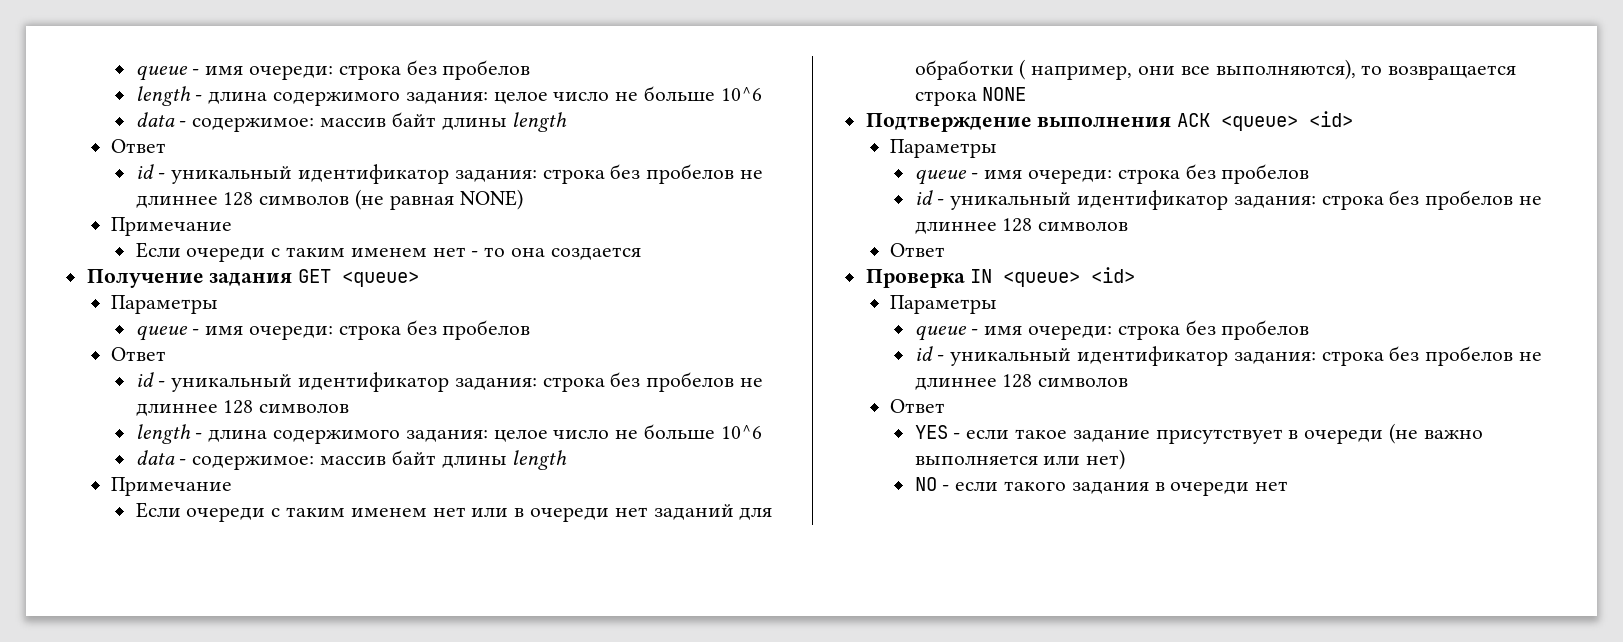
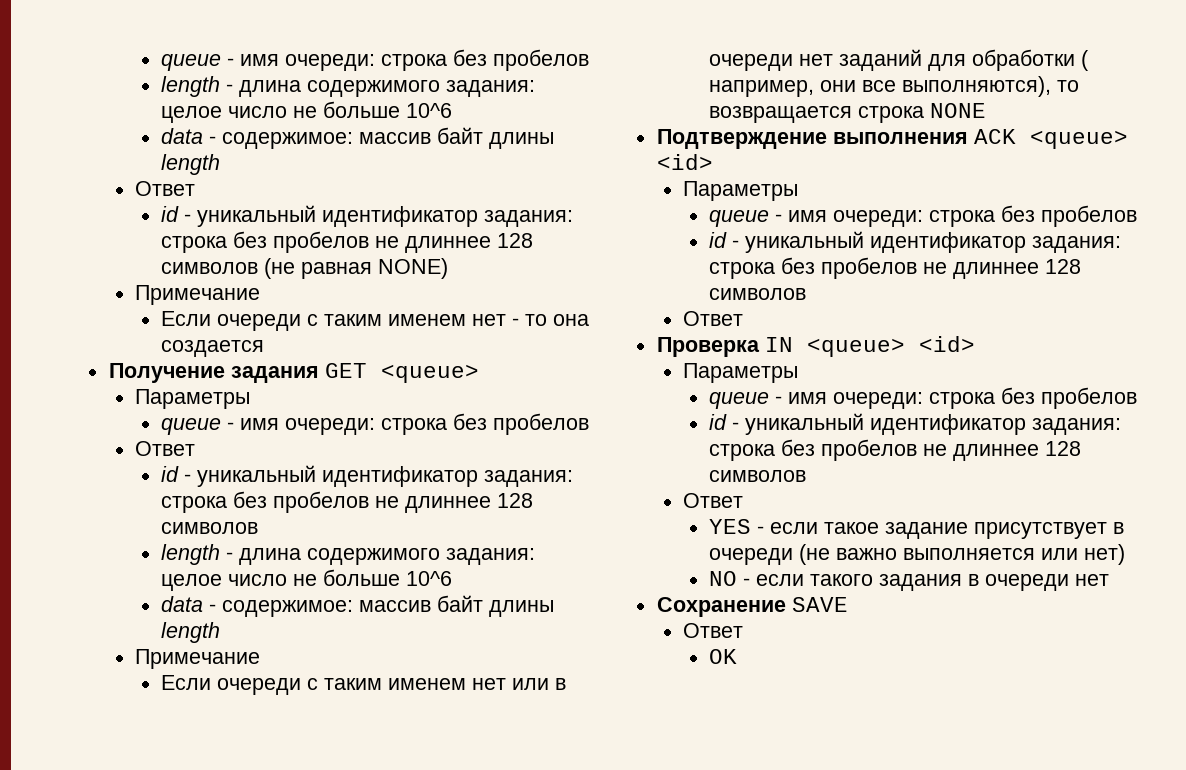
+ Сохранение SAVE
+ Ответ
+ OK

